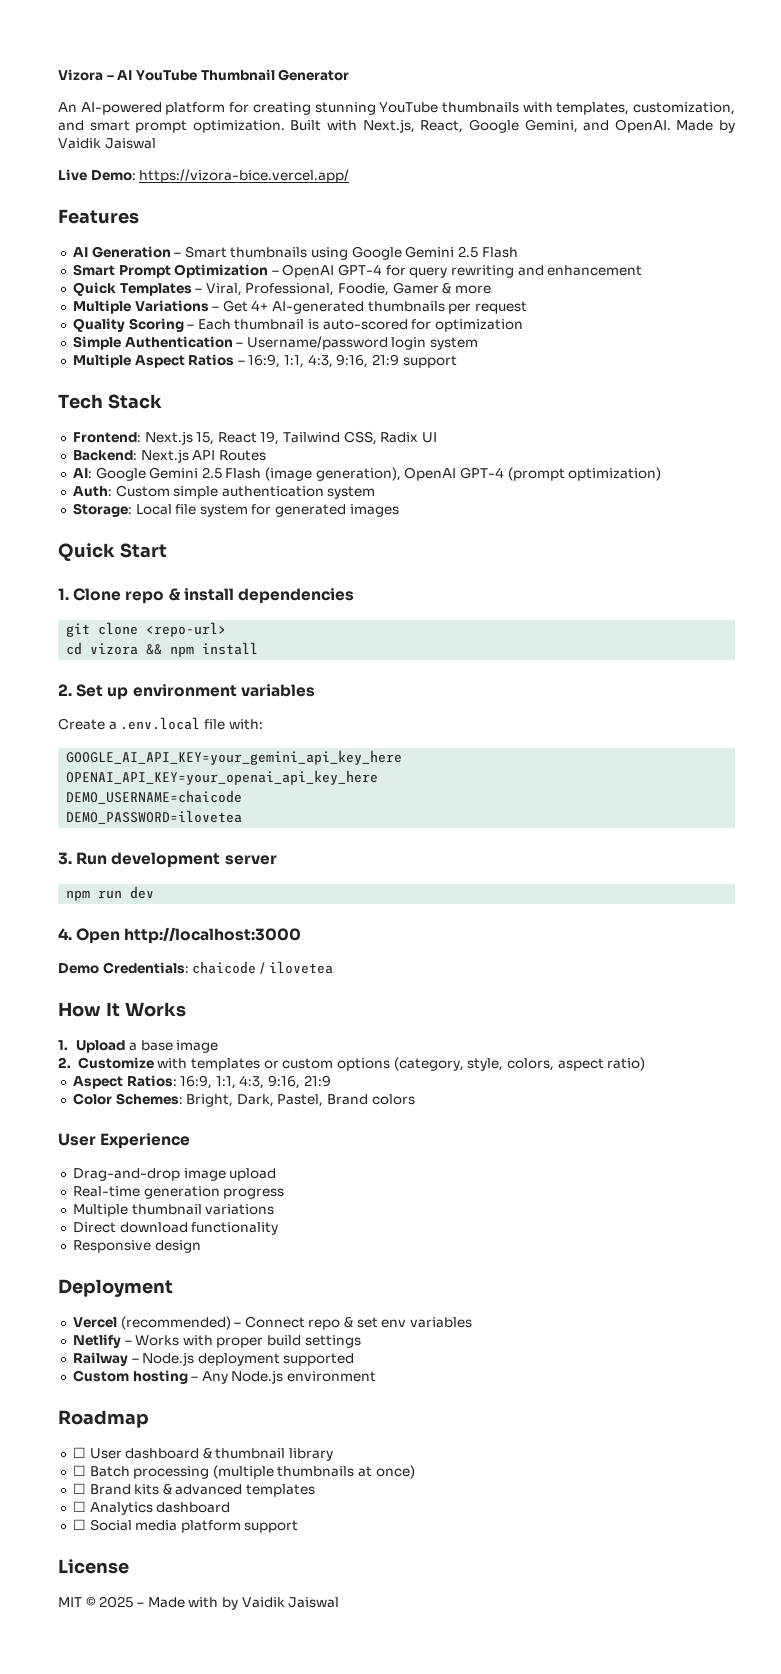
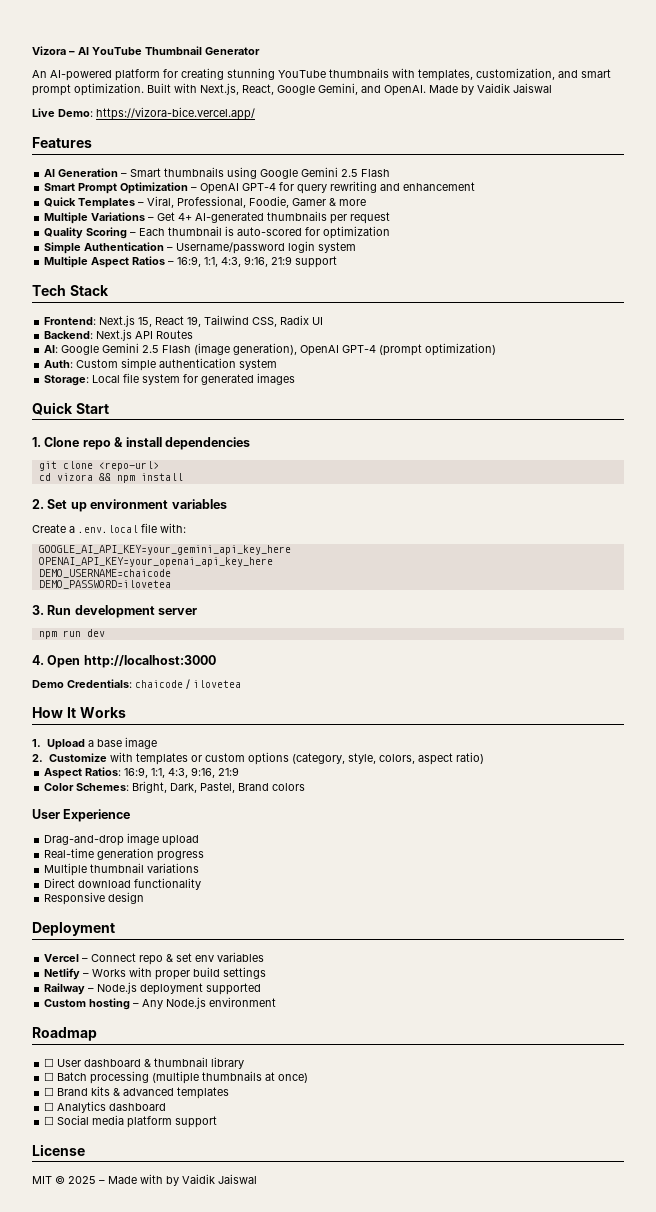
- Vercel (recommended) – Connect repo & set env variables
+ Vercel – Connect repo & set env variables

